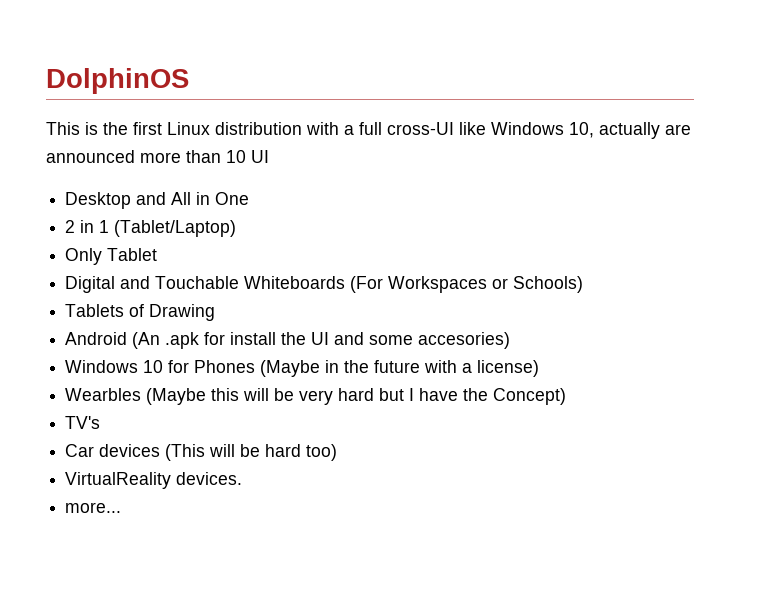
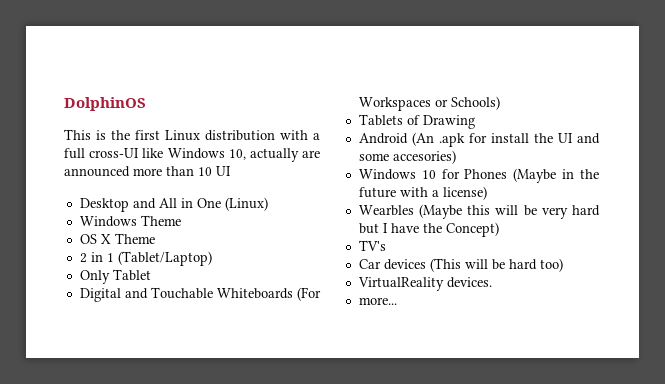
- Desktop and All in One
+ Desktop and All in One (Linux)
+ Windows Theme
+ OS X Theme

